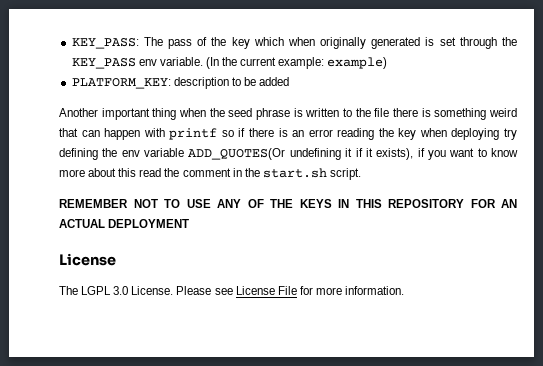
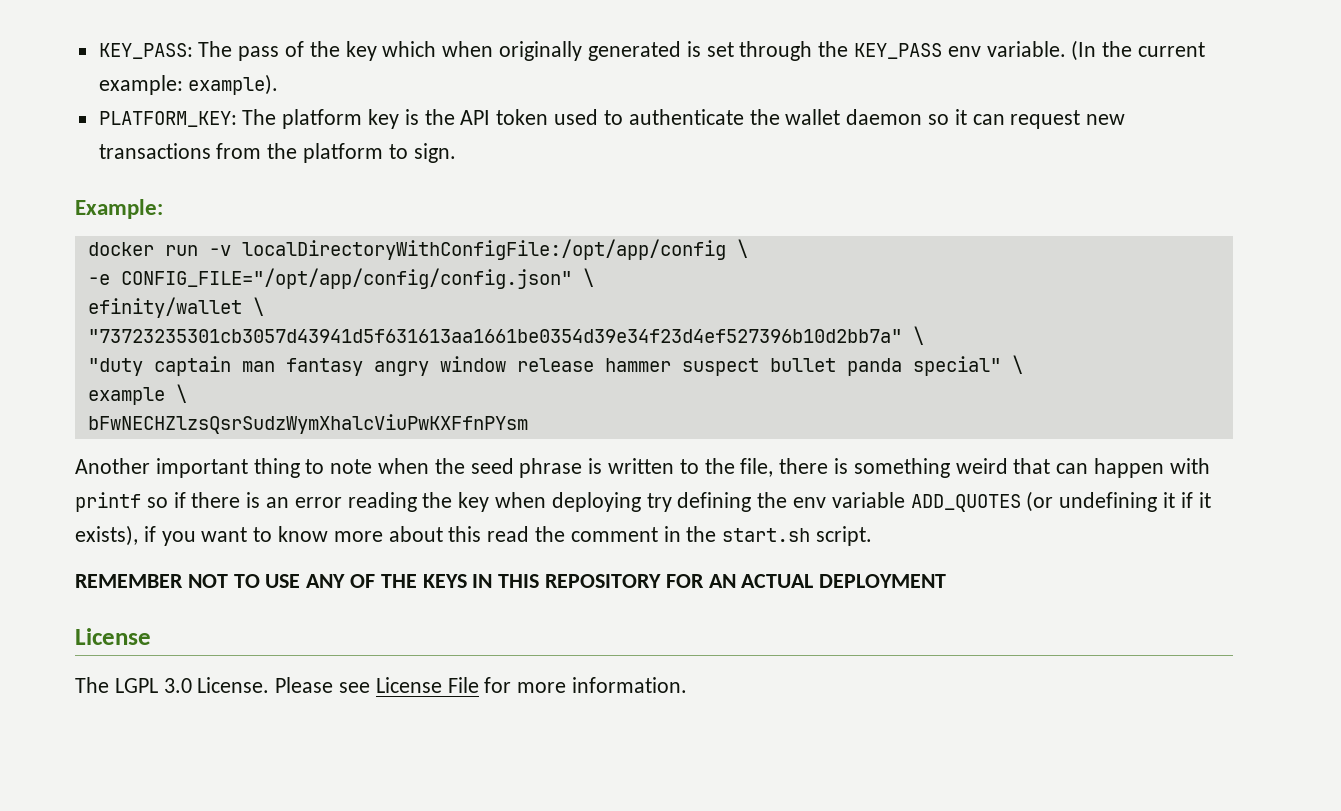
- (In the current example: example)
+ (In the current example: example).
- PLATFORM_KEY: description to be added
+ PLATFORM_KEY: The platform key is the API token used to authenticate the wallet daemon so it can request new transactions from the platform to sign.
+ Example:
+ docker run -v localDirectoryWithConfigFile:/opt/app/config \
+ -e CONFIG_FILE="/opt/app/config/config.json" \
+ efinity/wallet \
+ "73723235301cb3057d43941d5f631613aa1661be0354d39e34f23d4ef527396b10d2bb7a" \
+ "duty captain man fantasy angry window release hammer suspect bullet panda special" \
+ example \
+ bFwNECHZlzsQsrSudzWymXhalcViuPwKXFfnPYsm
- Another important thing when the seed phrase is written to the file there is something weird that can happen with printf so if there is an error reading the key when deploying try defining the env variable ADD_QUOTES(Or undefining it if it exists), if you want to know more about this read the comment in the start.sh script.
+ Another important thing to note when the seed phrase is written to the file, there is something weird that can happen with printf so if there is an error reading the key when deploying try defining the env variable ADD_QUOTES (or undefining it if it exists), if you want to know more about this read the comment in the start.sh script.

